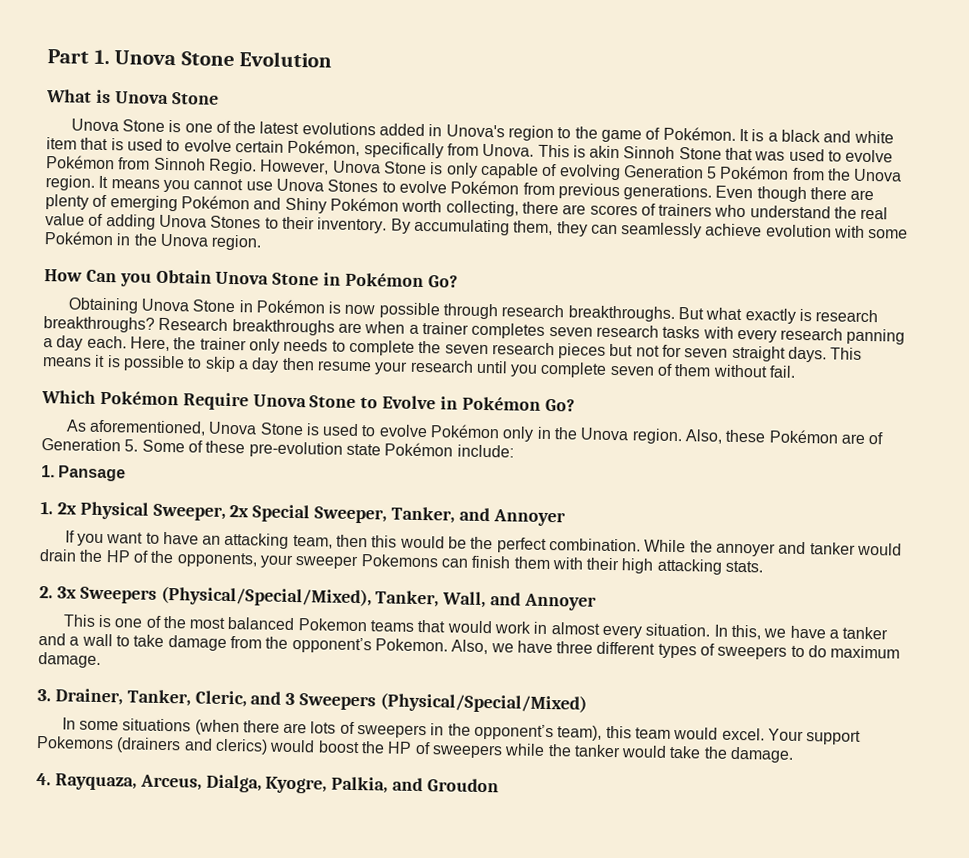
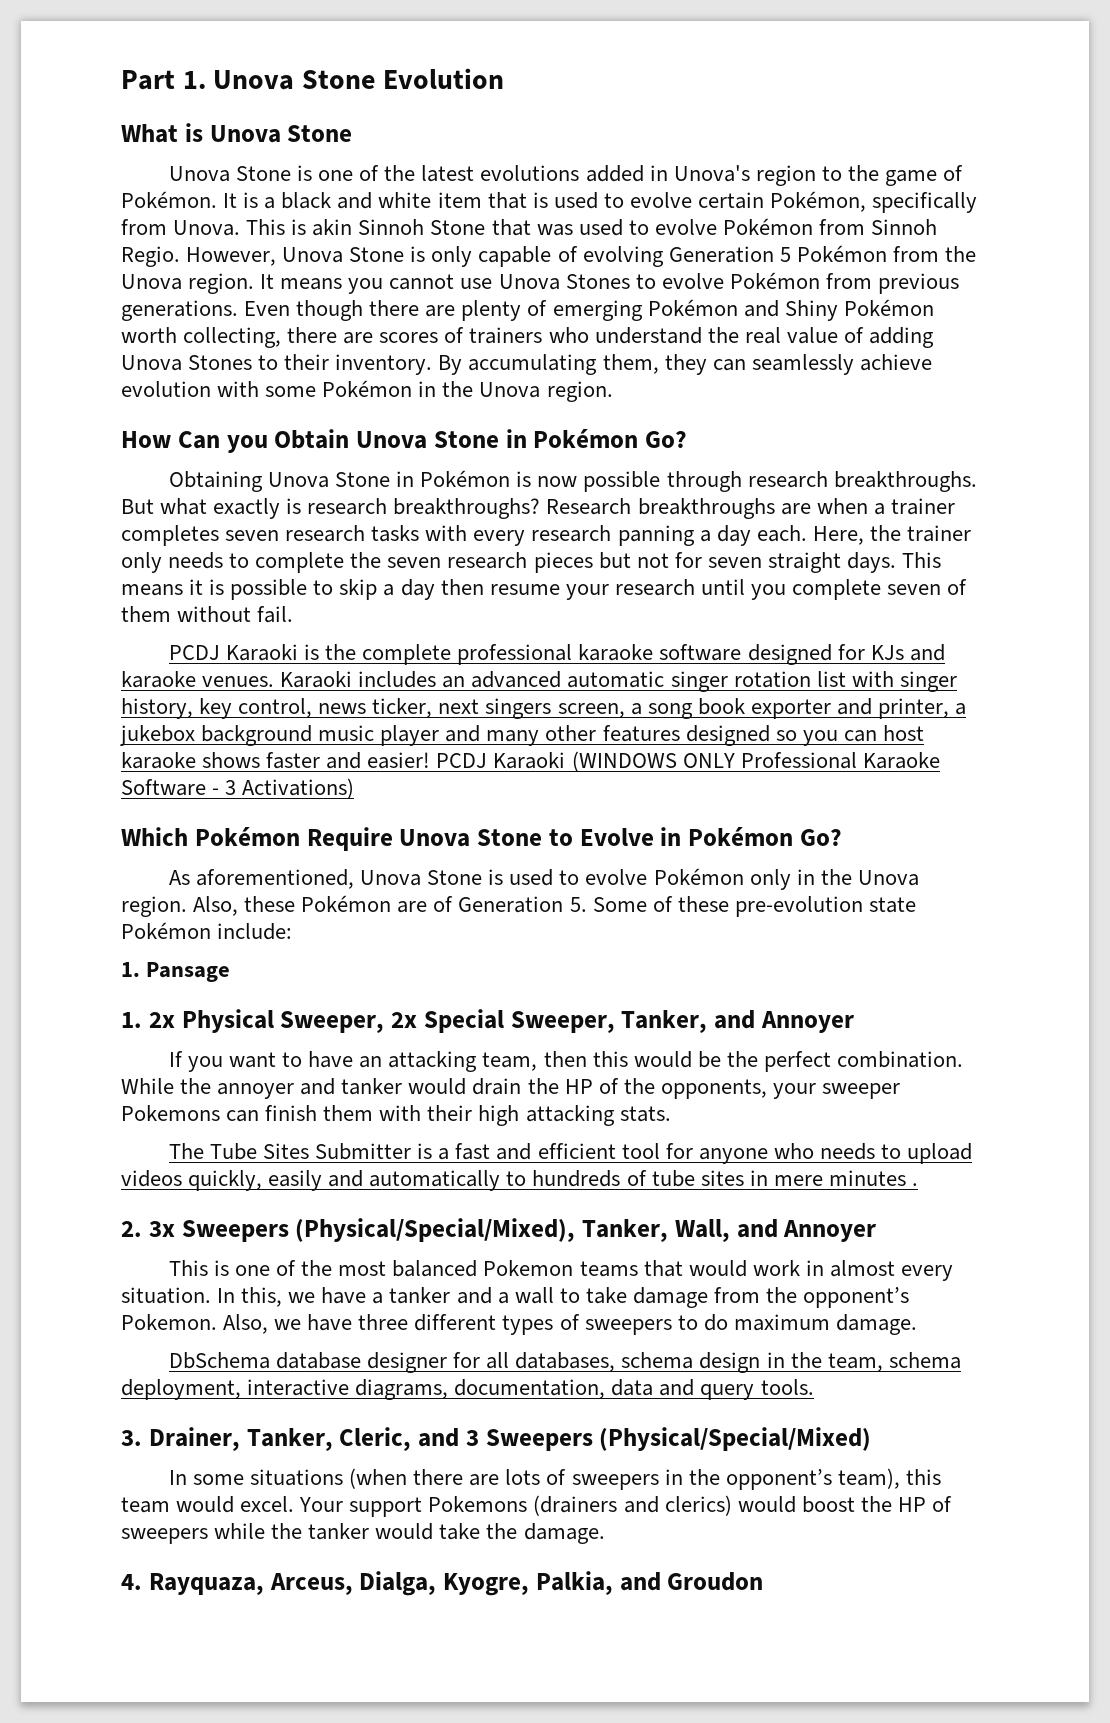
+ PCDJ Karaoki is the complete professional karaoke software designed for KJs and karaoke venues. Karaoki includes an advanced automatic singer rotation list with singer history, key control, news ticker, next singers screen, a song book exporter and printer, a jukebox background music player and many other features designed so you can host karaoke shows faster and easier! PCDJ Karaoki (WINDOWS ONLY Professional Karaoke Software - 3 Activations)
+ The Tube Sites Submitter is a fast and efficient tool for anyone who needs to upload videos quickly, easily and automatically to hundreds of tube sites in mere minutes .
+ DbSchema database designer for all databases, schema design in the team, schema deployment, interactive diagrams, documentation, data and query tools.

